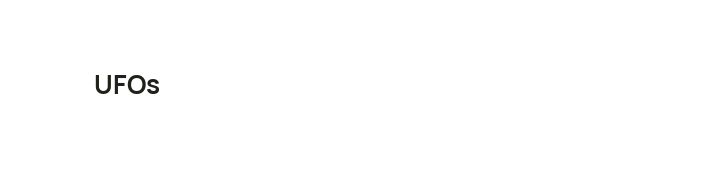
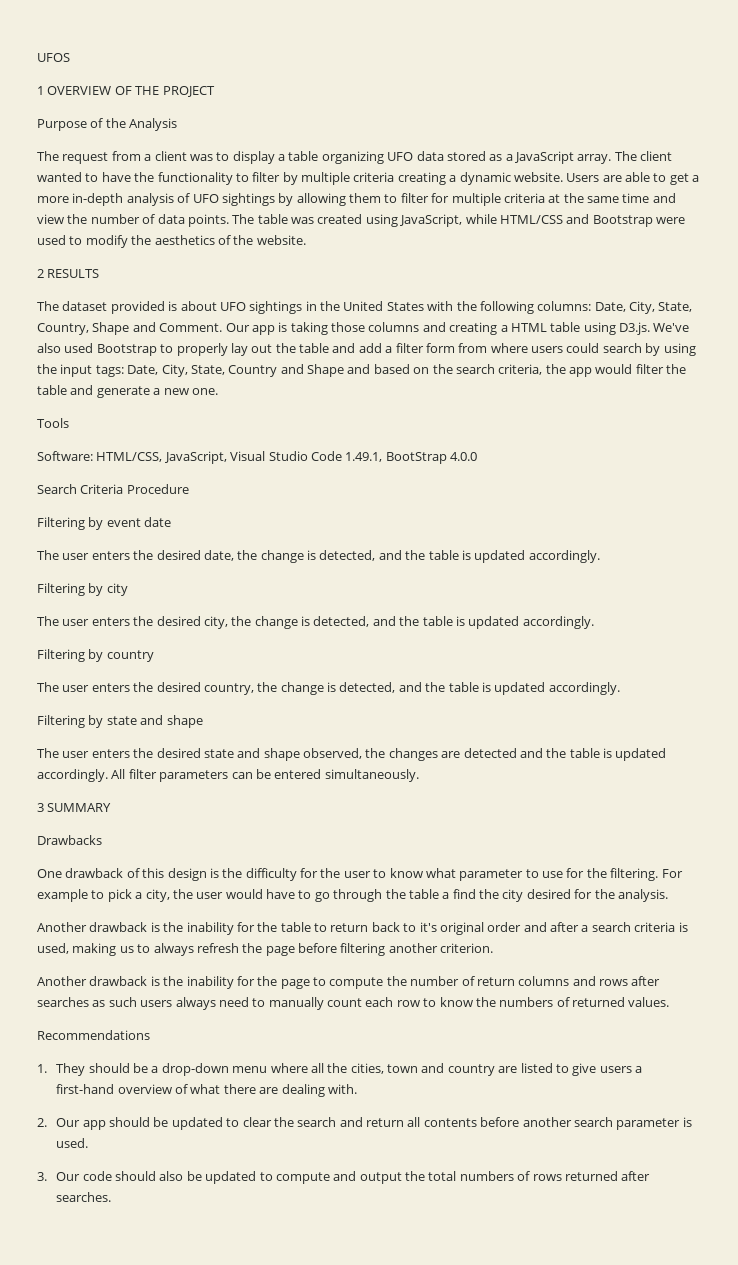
- UFOs
+ UFOS
+ 1 OVERVIEW OF THE PROJECT
+ Purpose of the Analysis
+ The request from a client was to display a table organizing UFO data stored as a JavaScript array. The client wanted to have the functionality to filter by multiple criteria creating a dynamic website. Users are able to get a more in-depth analysis of UFO sightings by allowing them to filter for multiple criteria at the same time and view the number of data points. The table was created using JavaScript, while HTML/CSS and Bootstrap were used to modify the aesthetics of the website.
+ 2 RESULTS
+ The dataset provided is about UFO sightings in the United States with the following columns: Date, City, State, Country, Shape and Comment. Our app is taking those columns and creating a HTML table using D3.js. We've also used Bootstrap to properly lay out the table and add a filter form from where users could search by using the input tags: Date, City, State, Country and Shape and based on the search criteria, the app would filter the table and generate a new one.
+ Tools
+ Software: HTML/CSS, JavaScript, Visual Studio Code 1.49.1, BootStrap 4.0.0
+ Search Criteria Procedure
+ Filtering by event date
+ The user enters the desired date, the change is detected, and the table is updated accordingly.
+ Filtering by city
+ The user enters the desired city, the change is detected, and the table is updated accordingly.
+ Filtering by country
+ The user enters the desired country, the change is detected, and the table is updated accordingly.
+ Filtering by state and shape
+ The user enters the desired state and shape observed, the changes are detected and the table is updated accordingly. All filter parameters can be entered simultaneously.
+ 3 SUMMARY
+ Drawbacks
+ One drawback of this design is the difficulty for the user to know what parameter to use for the filtering. For example to pick a city, the user would have to go through the table a find the city desired for the analysis.
+ Another drawback is the inability for the table to return back to it's original order and after a search criteria is used, making us to always refresh the page before filtering another criterion.
+ Another drawback is the inability for the page to compute the number of return columns and rows after searches as such users always need to manually count each row to know the numbers of returned values.
+ Recommendations
+ 1. They should be a drop-down menu where all the cities, town and country are listed to give users a first-hand overview of what there are dealing with.
+ 2. Our app should be updated to clear the search and return all contents before another search parameter is used.
+ 3. Our code should also be updated to compute and output the total numbers of rows returned after searches.

